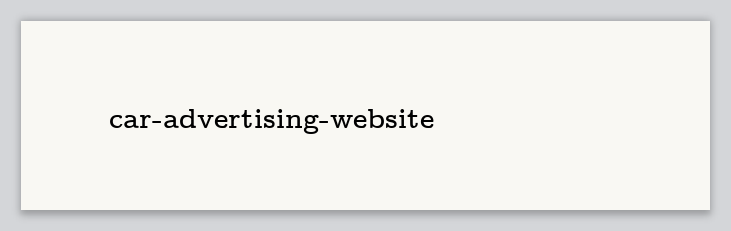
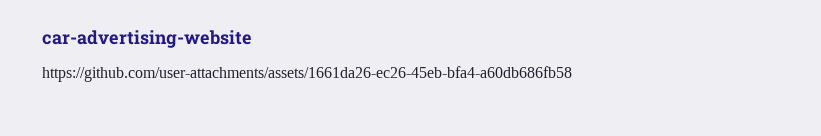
+ https://github.com/user-attachments/assets/1661da26-ec26-45eb-bfa4-a60db686fb58

